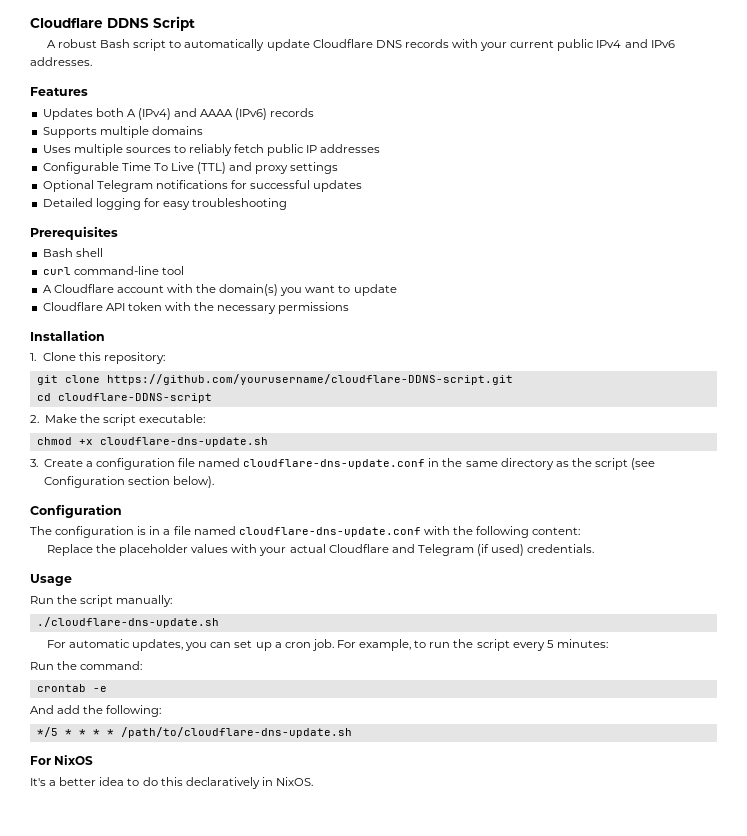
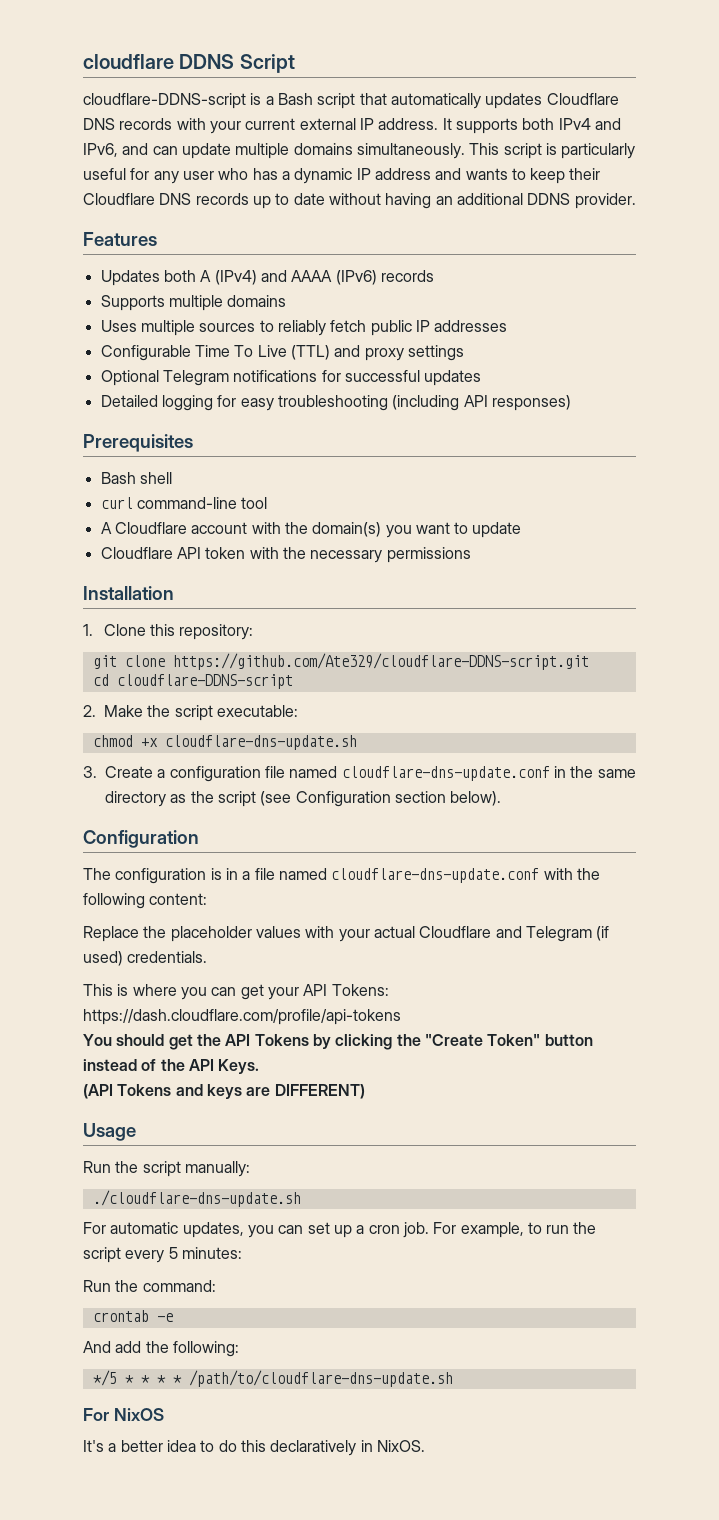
- Cloudflare DDNS Script
+ cloudflare DDNS Script
- A robust Bash script to automatically update Cloudflare DNS records with your current public IPv4 and IPv6 addresses.
+ cloudflare-DDNS-script is a Bash script that automatically updates Cloudflare DNS records with your current external IP address. It supports both IPv4 and IPv6, and can update multiple domains simultaneously. This script is particularly useful for any user who has a dynamic IP address and wants to keep their Cloudflare DNS records up to date without having an additional DDNS provider.
- Detailed logging for easy troubleshooting
+ Detailed logging for easy troubleshooting (including API responses)
- git clone https://github.com/yourusername/cloudflare-DDNS-script.git
+ git clone https://github.com/Ate329/cloudflare-DDNS-script.git
+ This is where you can get your API Tokens: https://dash.cloudflare.com/profile/api-tokens
+ You should get the API Tokens by clicking the "Create Token" button instead of the API Keys.
+ (API Tokens and keys are DIFFERENT)

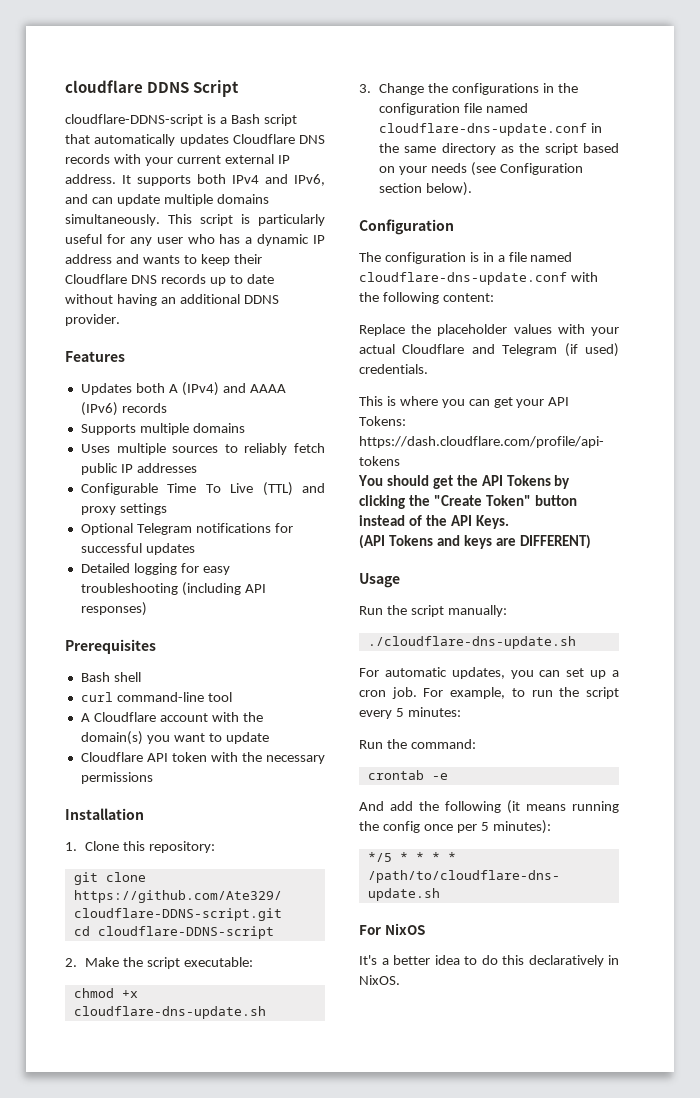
- 3. Create a configuration file named cloudflare-dns-update.conf in the same directory as the script (see Configuration section below).
+ 3. Change the configurations in the configuration file named cloudflare-dns-update.conf in the same directory as the script based on your needs (see Configuration section below).
- And add the following:
+ And add the following (it means running the config once per 5 minutes):

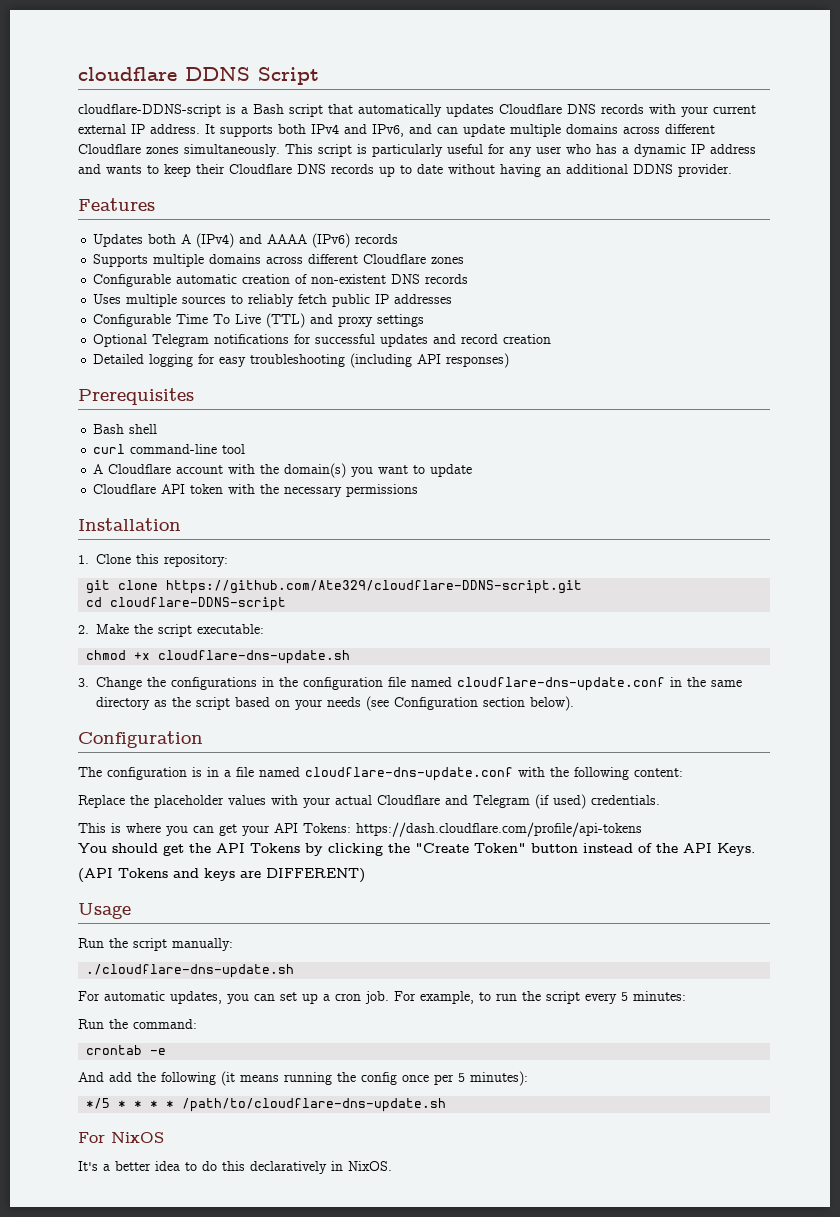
- It supports both IPv4 and IPv6, and can update multiple domains simultaneously.
+ It supports both IPv4 and IPv6, and can update multiple domains across different Cloudflare zones simultaneously.
- Supports multiple domains
+ Supports multiple domains across different Cloudflare zones
+ Configurable automatic creation of non-existent DNS records
- Optional Telegram notifications for successful updates
+ Optional Telegram notifications for successful updates and record creation

